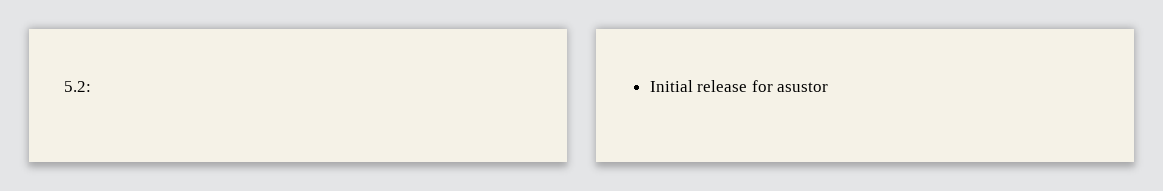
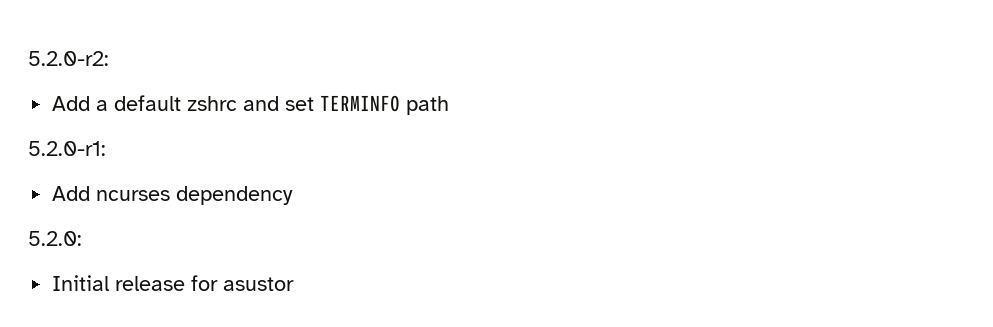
- 5.2:
+ 5.2.0-r2:
+ Add a default zshrc and set TERMINFO path
+ 5.2.0-r1:
+ Add ncurses dependency
+ 5.2.0:

